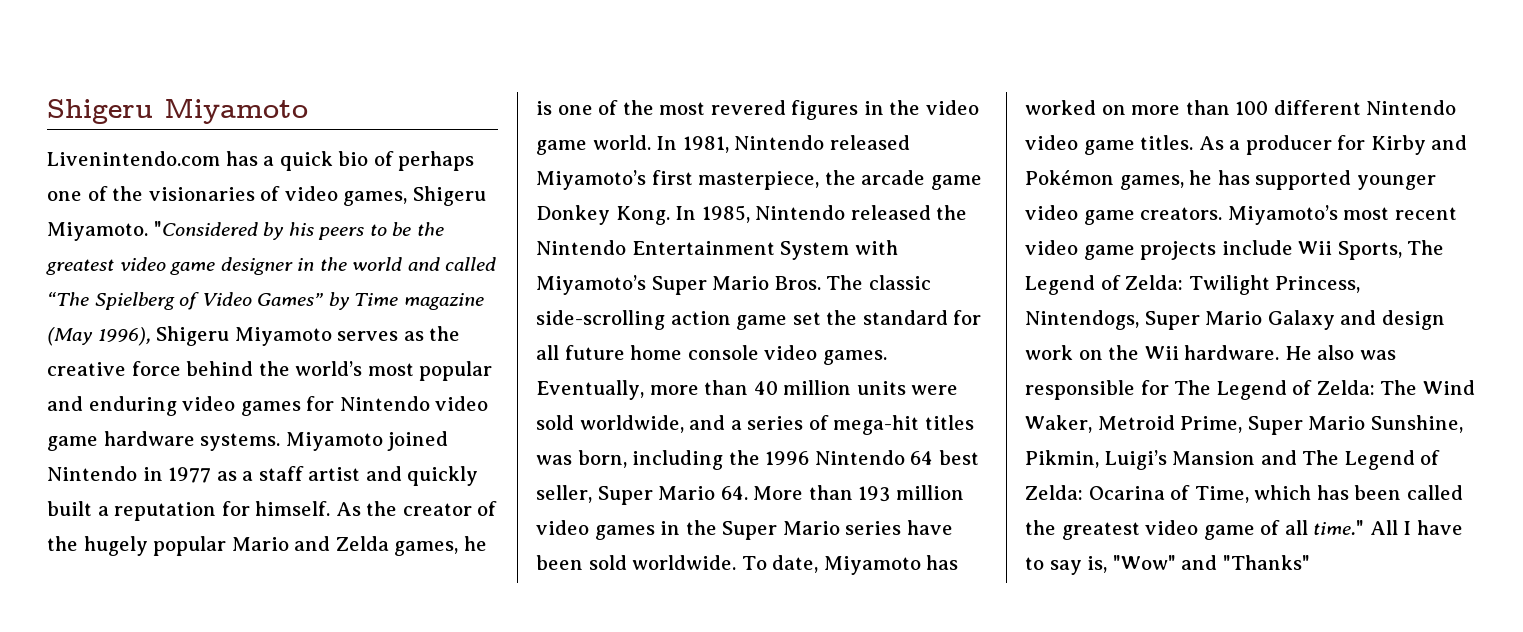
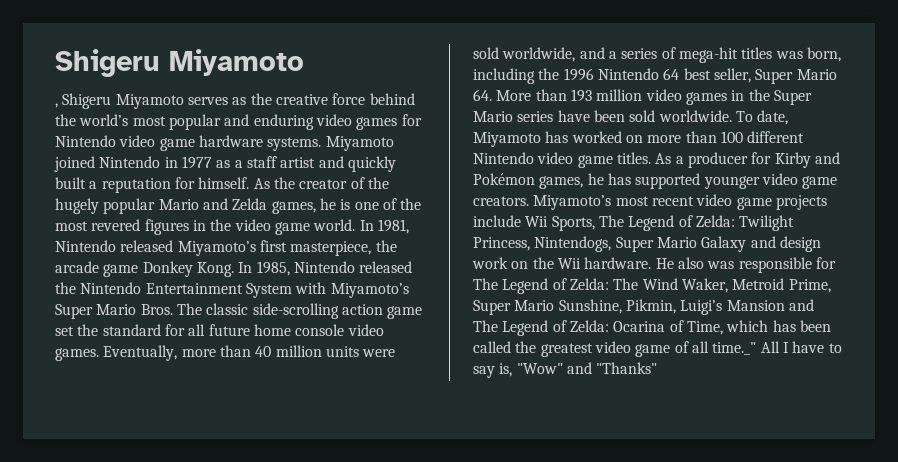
- Livenintendo.com has a quick bio of perhaps one of the visionaries of video games, Shigeru Miyamoto. "Considered by his peers to be the greatest video game designer in the world and called “The Spielberg of Video Games” by Time magazine (May 1996), Shigeru Miyamoto serves as the creative force behind the world’s most popular and enduring video games for Nintendo video game hardware systems.
+ , Shigeru Miyamoto serves as the creative force behind the world’s most popular and enduring video games for Nintendo video game hardware systems.
- He also was responsible for The Legend of Zelda: The Wind Waker, Metroid Prime, Super Mario Sunshine, Pikmin, Luigi’s Mansion and The Legend of Zelda: Ocarina of Time, which has been called the greatest video game of all time." All I have to say is, "Wow" and "Thanks"
+ He also was responsible for The Legend of Zelda: The Wind Waker, Metroid Prime, Super Mario Sunshine, Pikmin, Luigi’s Mansion and The Legend of Zelda: Ocarina of Time, which has been called the greatest video game of all time._" All I have to say is, "Wow" and "Thanks"

